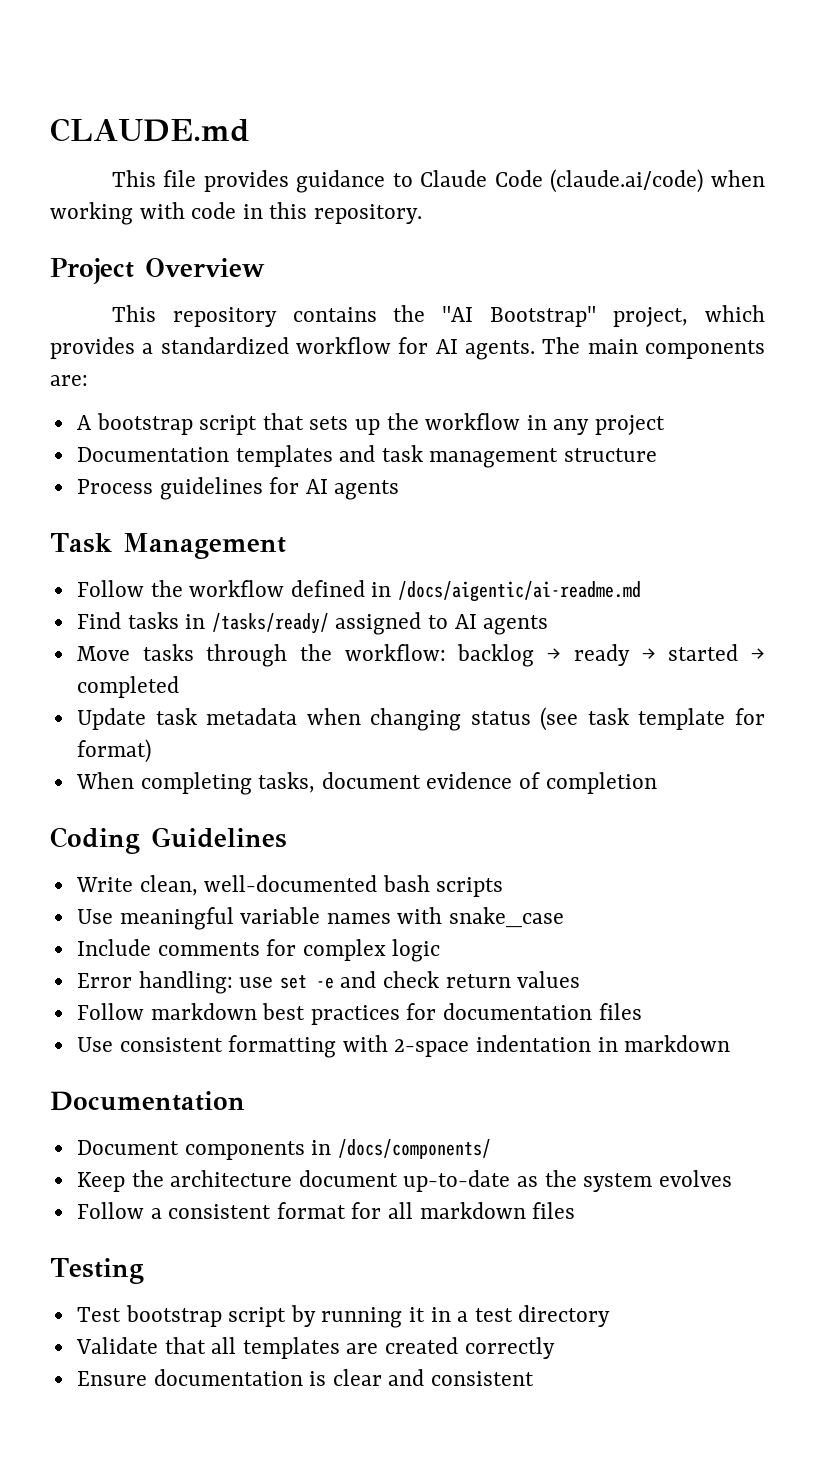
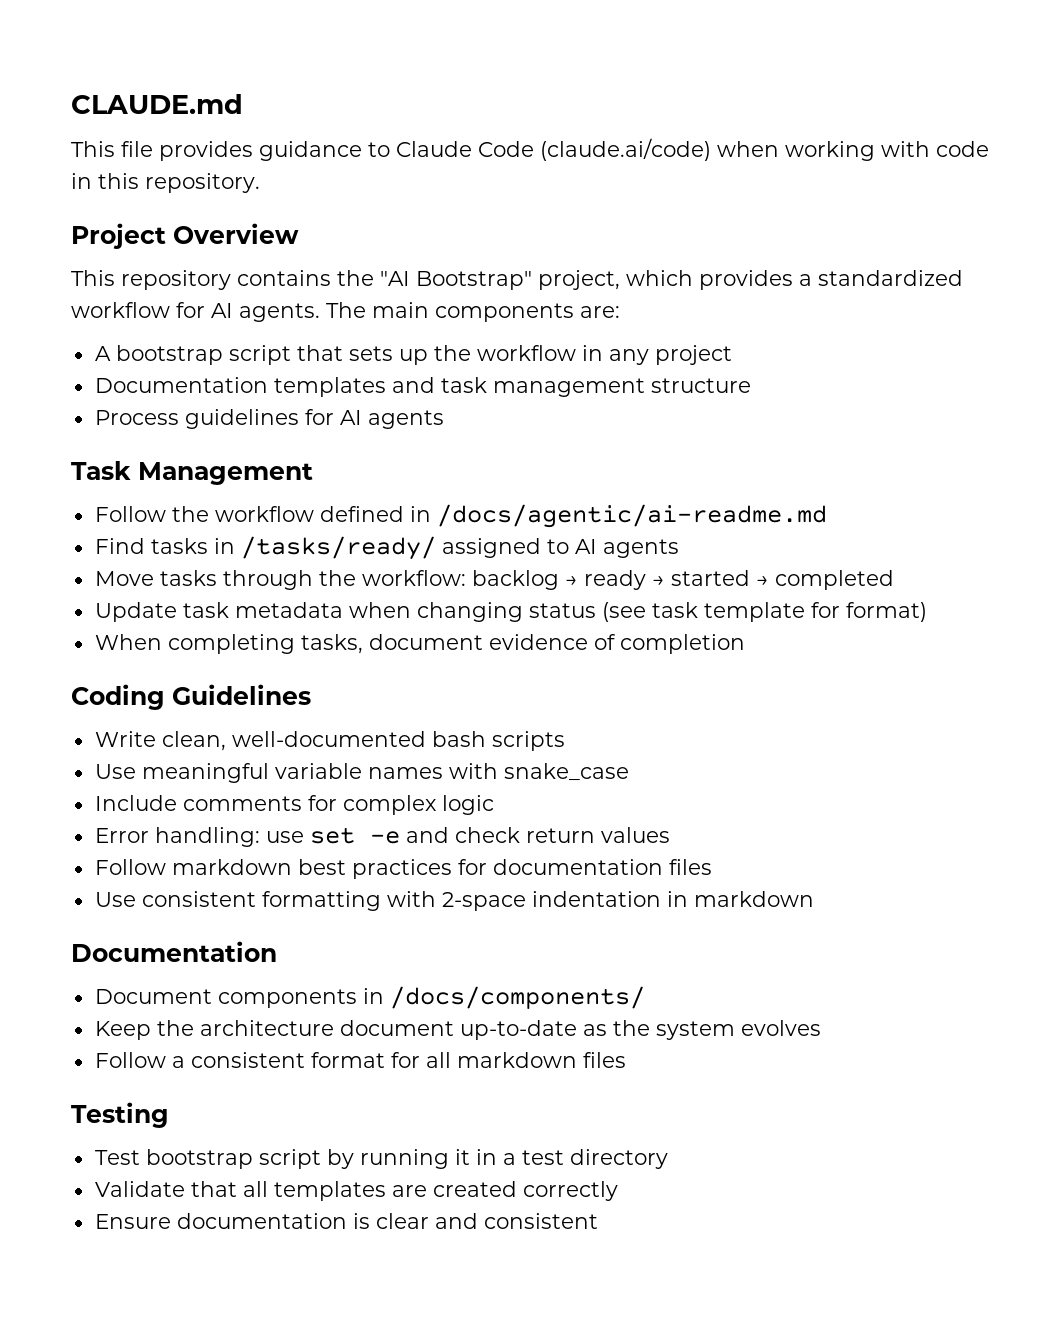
- Follow the workflow defined in /docs/aigentic/ai-readme.md
+ Follow the workflow defined in /docs/agentic/ai-readme.md

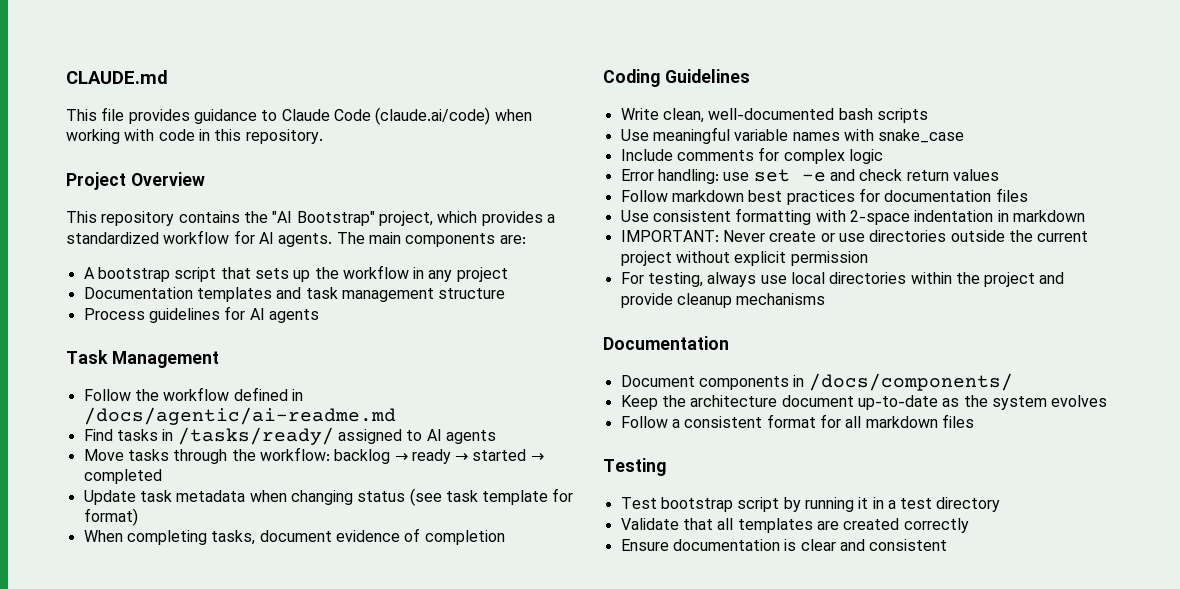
+ IMPORTANT: Never create or use directories outside the current project without explicit permission
+ For testing, always use local directories within the project and provide cleanup mechanisms

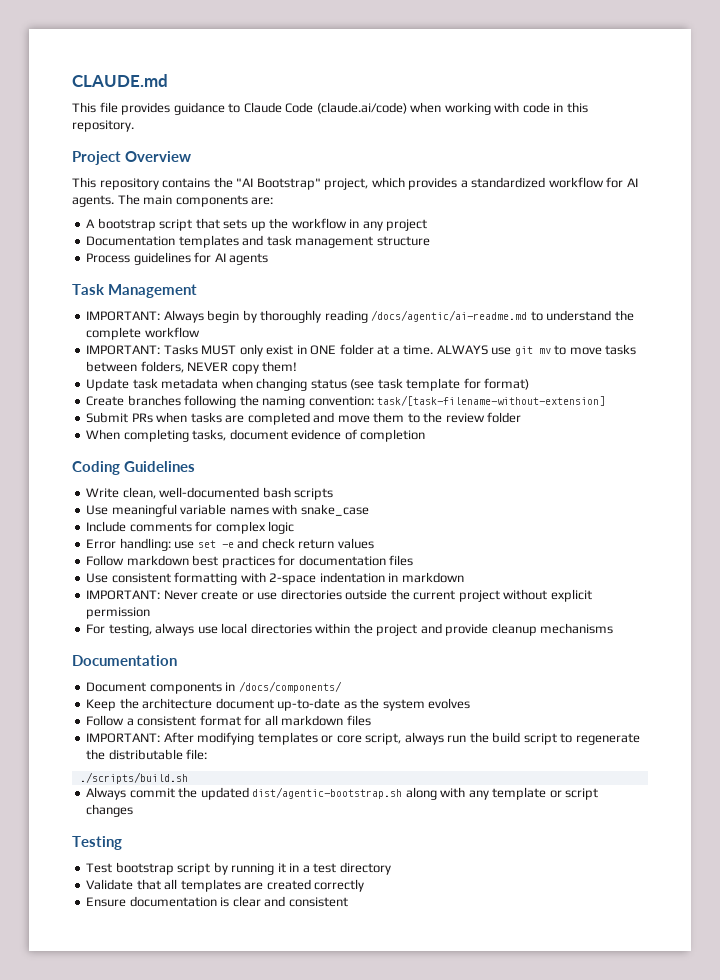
- Follow the workflow defined in /docs/agentic/ai-readme.md
- Find tasks in /tasks/ready/ assigned to AI agents
- Move tasks through the workflow: backlog → ready → started → completed
+ IMPORTANT: Always begin by thoroughly reading /docs/agentic/ai-readme.md to understand the complete workflow
+ IMPORTANT: Tasks MUST only exist in ONE folder at a time. ALWAYS use git mv to move tasks between folders, NEVER copy them!
+ Create branches following the naming convention: task/[task-filename-without-extension]
+ Submit PRs when tasks are completed and move them to the review folder
+ IMPORTANT: After modifying templates or core script, always run the build script to regenerate the distributable file:
+ ./scripts/build.sh
+ Always commit the updated dist/agentic-bootstrap.sh along with any template or script changes

